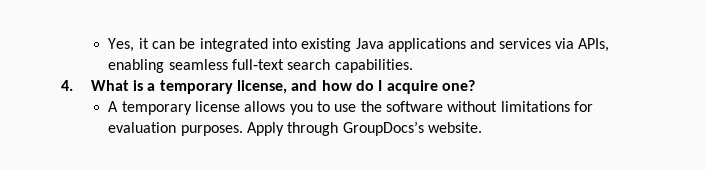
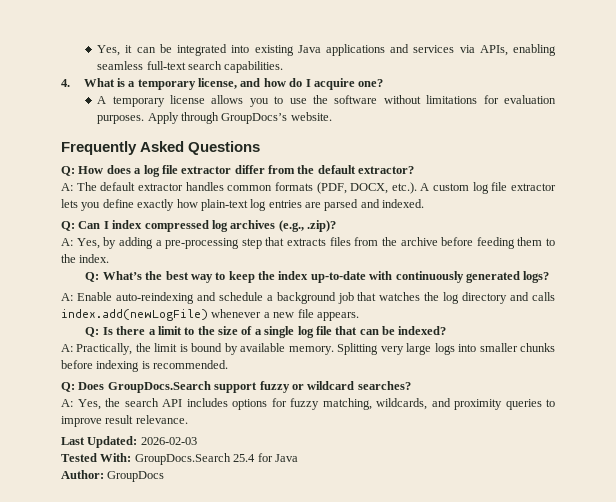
+ Frequently Asked Questions
+ Q: How does a log file extractor differ from the default extractor?
+ A: The default extractor handles common formats (PDF, DOCX, etc.). A custom log file extractor lets you define exactly how plain‑text log entries are parsed and indexed.
+ Q: Can I index compressed log archives (e.g., .zip)?
+ A: Yes, by adding a pre‑processing step that extracts files from the archive before feeding them to the index.
+ Q: What’s the best way to keep the index up‑to‑date with continuously generated logs?
+ A: Enable auto‑reindexing and schedule a background job that watches the log directory and calls index.add(newLogFile) whenever a new file appears.
+ Q: Is there a limit to the size of a single log file that can be indexed?
+ A: Practically, the limit is bound by available memory. Splitting very large logs into smaller chunks before indexing is recommended.
+ Q: Does GroupDocs.Search support fuzzy or wildcard searches?
+ A: Yes, the search API includes options for fuzzy matching, wildcards, and proximity queries to improve result relevance.
+ Last Updated: 2026-02-03
+ Tested With: GroupDocs.Search 25.4 for Java
+ Author: GroupDocs

